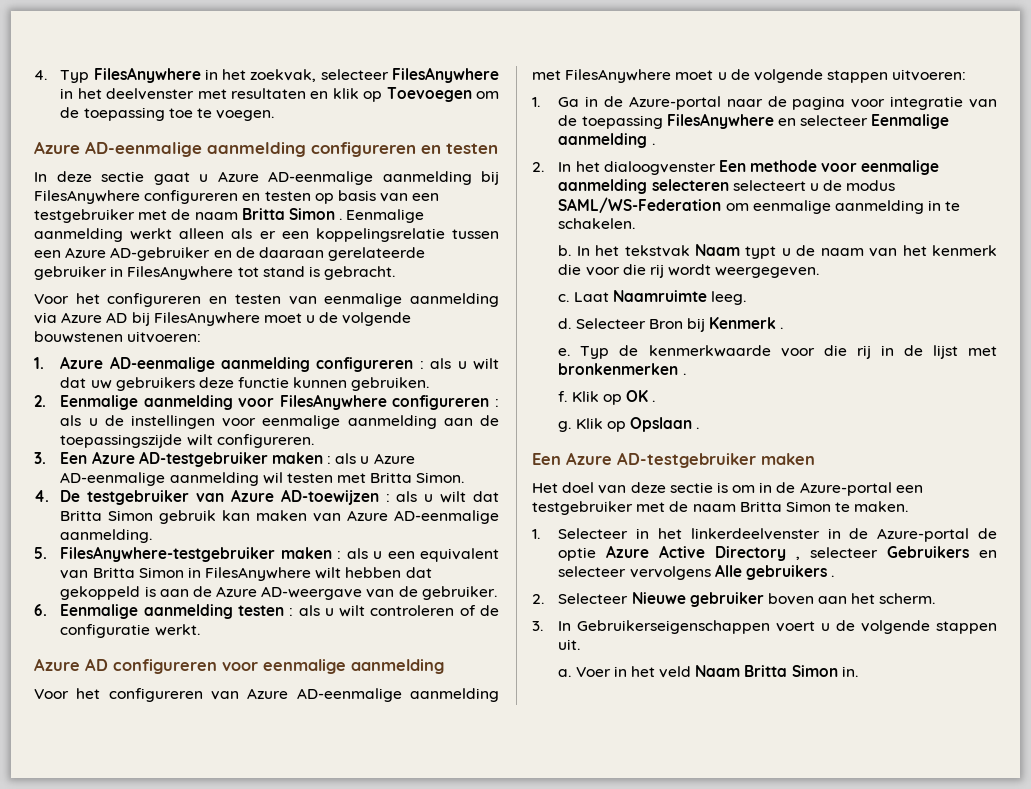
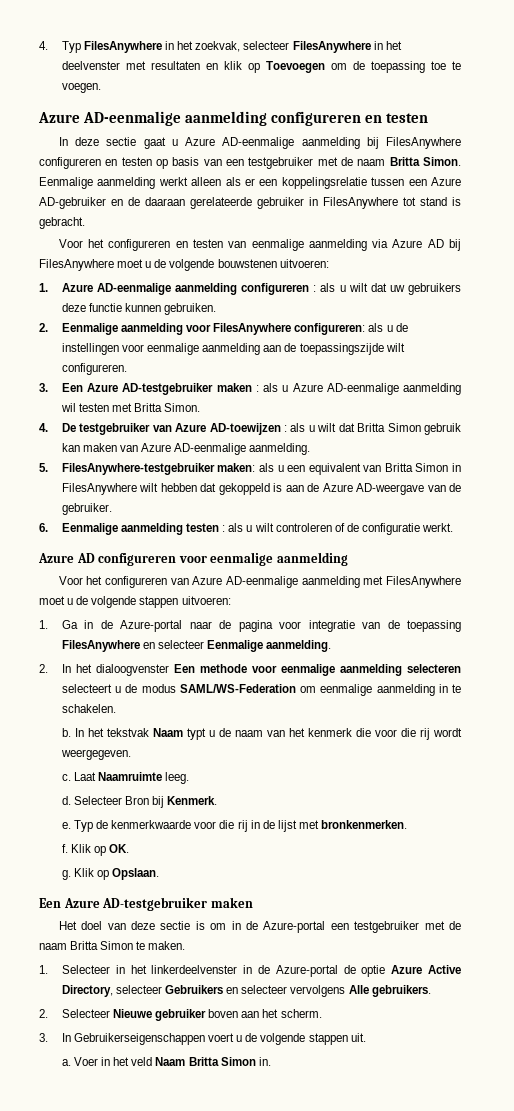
- In deze sectie gaat u Azure AD-eenmalige aanmelding bij FilesAnywhere configureren en testen op basis van een testgebruiker met de naam Britta Simon .
+ In deze sectie gaat u Azure AD-eenmalige aanmelding bij FilesAnywhere configureren en testen op basis van een testgebruiker met de naam Britta Simon.
- 2. Eenmalige aanmelding voor FilesAnywhere configureren : als u de instellingen voor eenmalige aanmelding aan de toepassingszijde wilt configureren.
+ 2. Eenmalige aanmelding voor FilesAnywhere configureren: als u de instellingen voor eenmalige aanmelding aan de toepassingszijde wilt configureren.
- 5. FilesAnywhere-testgebruiker maken : als u een equivalent van Britta Simon in FilesAnywhere wilt hebben dat gekoppeld is aan de Azure AD-weergave van de gebruiker.
+ 5. FilesAnywhere-testgebruiker maken: als u een equivalent van Britta Simon in FilesAnywhere wilt hebben dat gekoppeld is aan de Azure AD-weergave van de gebruiker.
- 1. Ga in de Azure-portal naar de pagina voor integratie van de toepassing FilesAnywhere en selecteer Eenmalige aanmelding .
+ 1. Ga in de Azure-portal naar de pagina voor integratie van de toepassing FilesAnywhere en selecteer Eenmalige aanmelding.
- Selecteer Bron bij Kenmerk .
+ Selecteer Bron bij Kenmerk.
- Typ de kenmerkwaarde voor die rij in de lijst met bronkenmerken .
+ Typ de kenmerkwaarde voor die rij in de lijst met bronkenmerken.
- Klik op OK .
+ Klik op OK.
- Klik op Opslaan .
+ Klik op Opslaan.
- 1. Selecteer in het linkerdeelvenster in de Azure-portal de optie Azure Active Directory , selecteer Gebruikers en selecteer vervolgens Alle gebruikers .
+ 1. Selecteer in het linkerdeelvenster in de Azure-portal de optie Azure Active Directory, selecteer Gebruikers en selecteer vervolgens Alle gebruikers.

